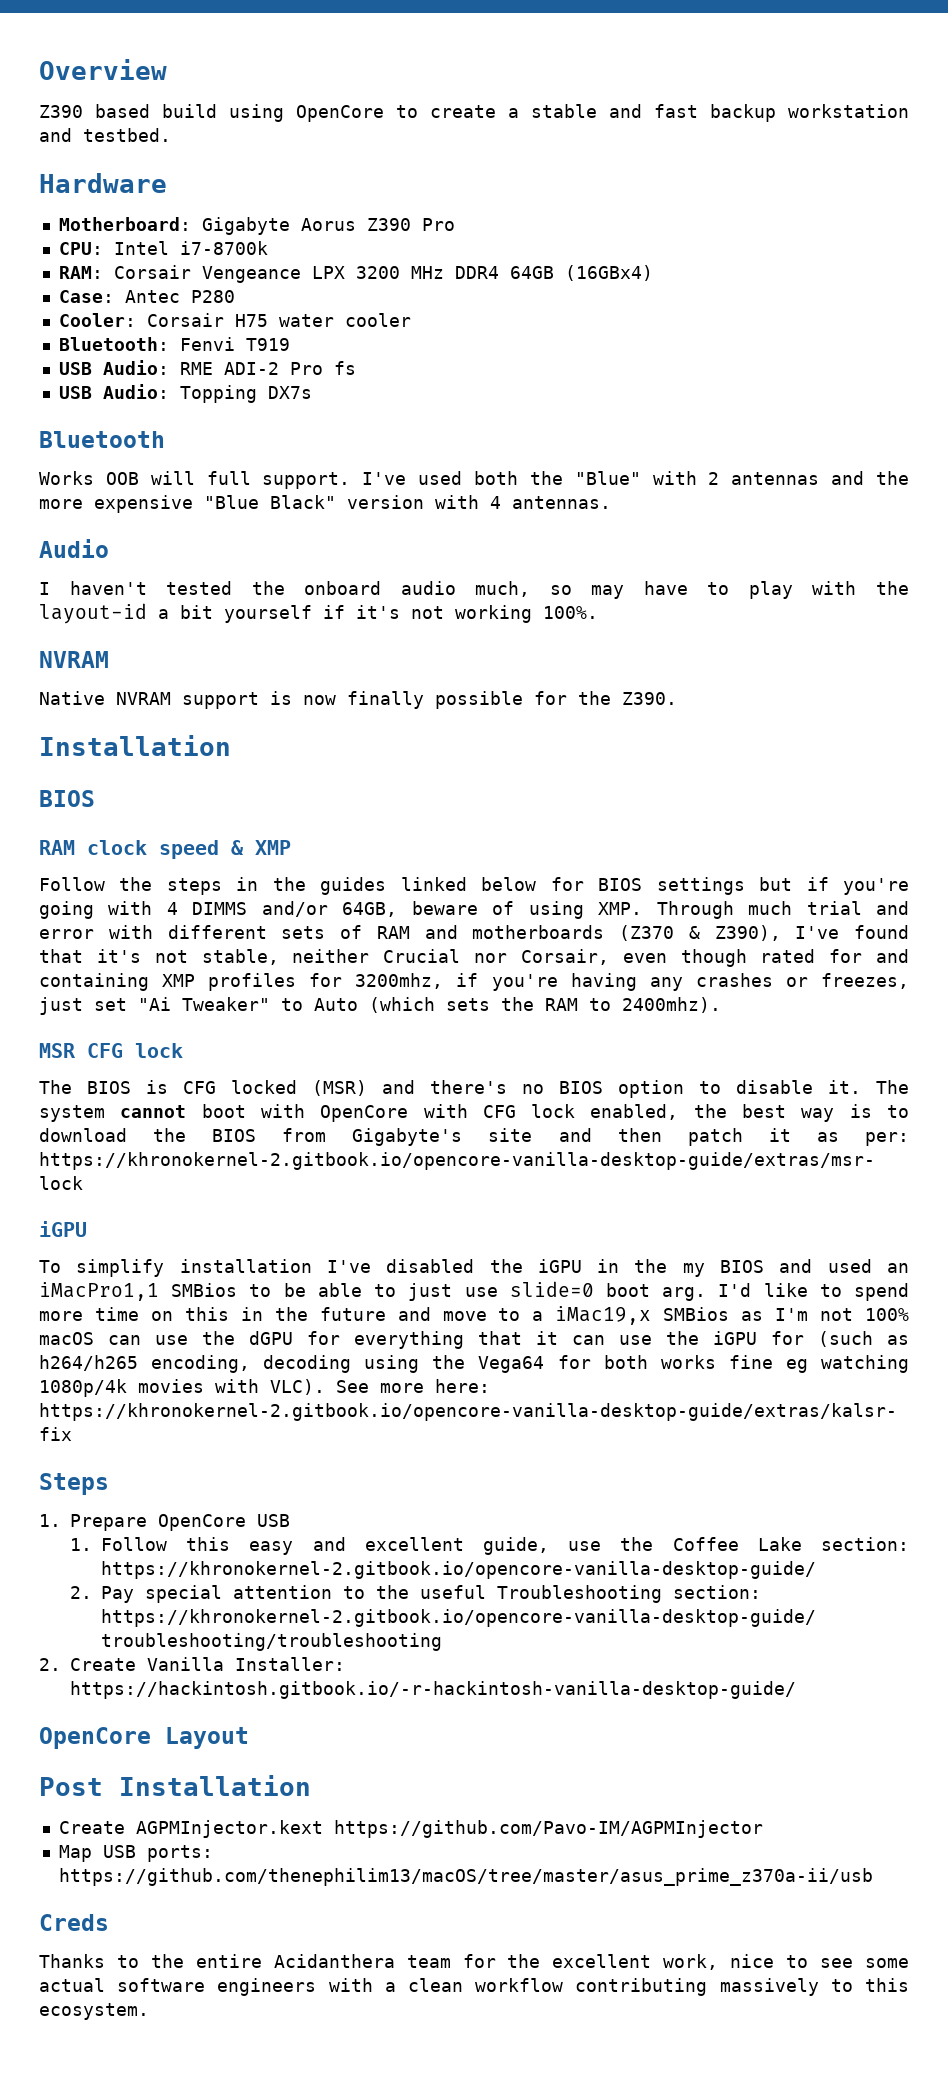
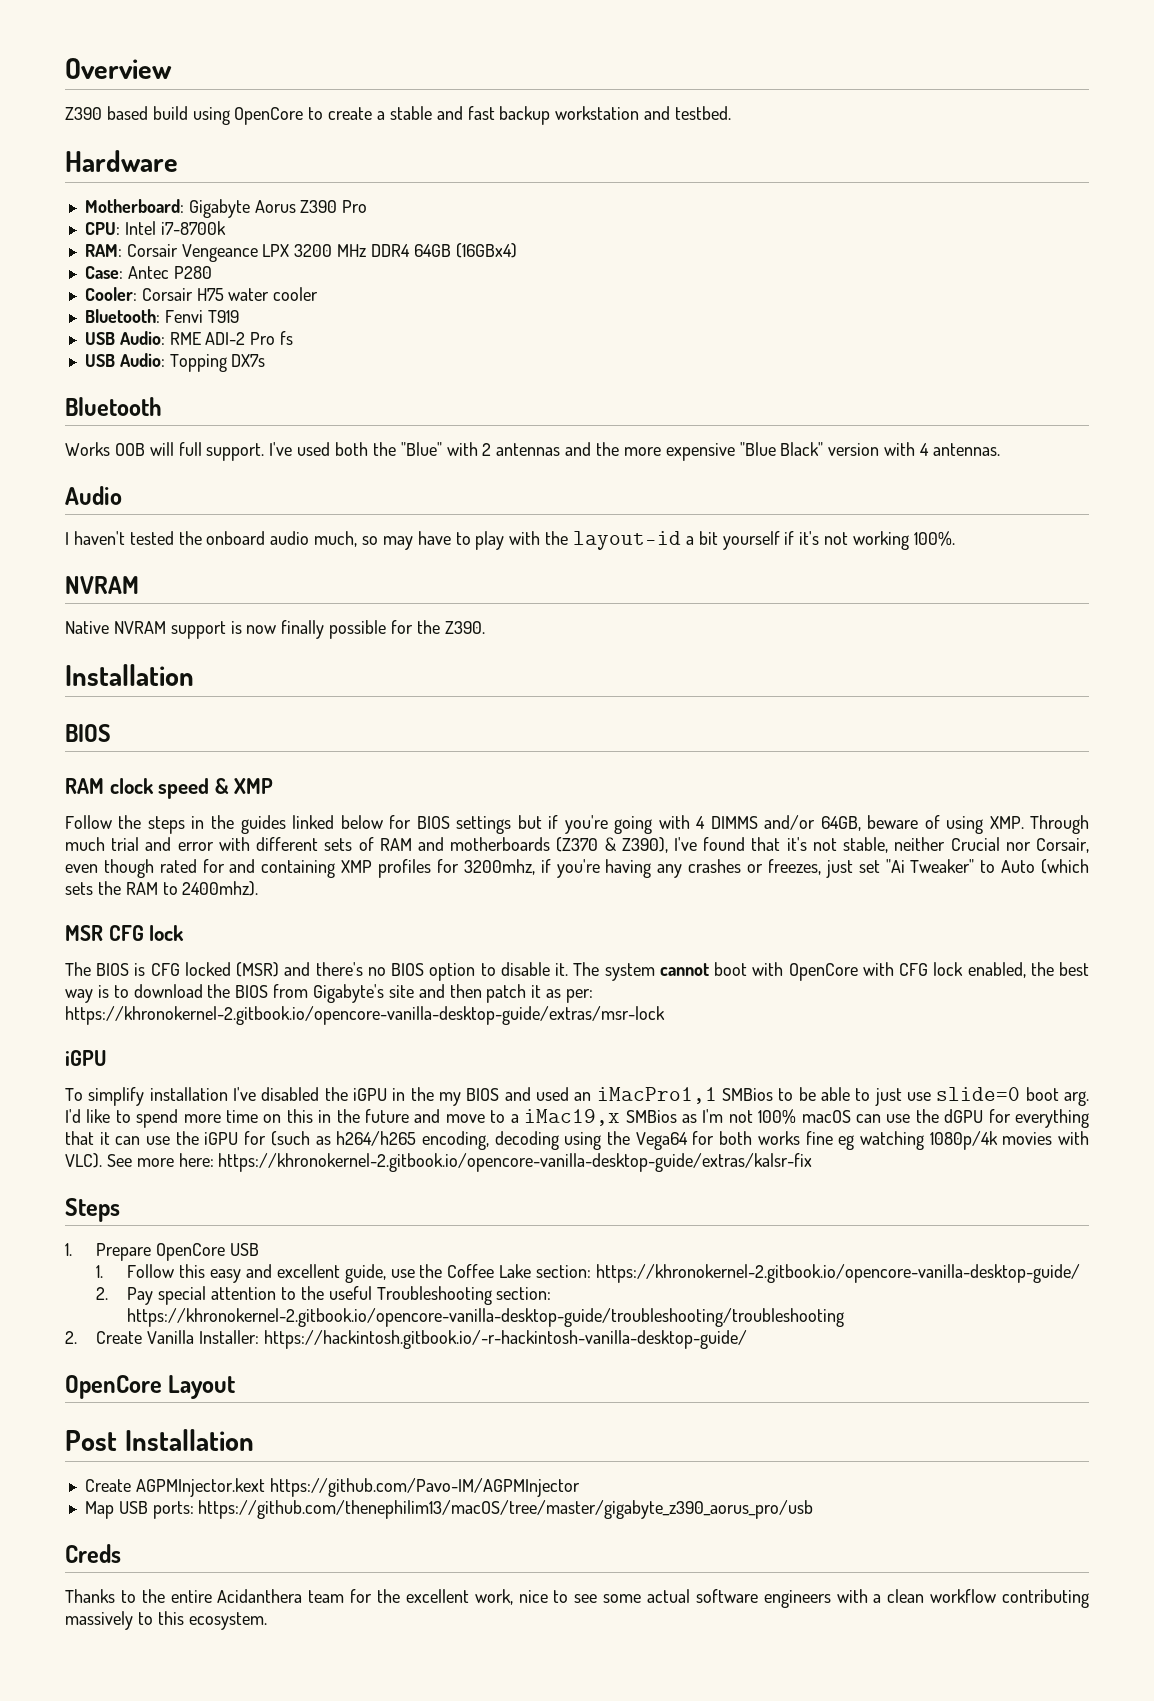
- Map USB ports: https://github.com/thenephilim13/macOS/tree/master/asus_prime_z370a-ii/usb
+ Map USB ports: https://github.com/thenephilim13/macOS/tree/master/gigabyte_z390_aorus_pro/usb

